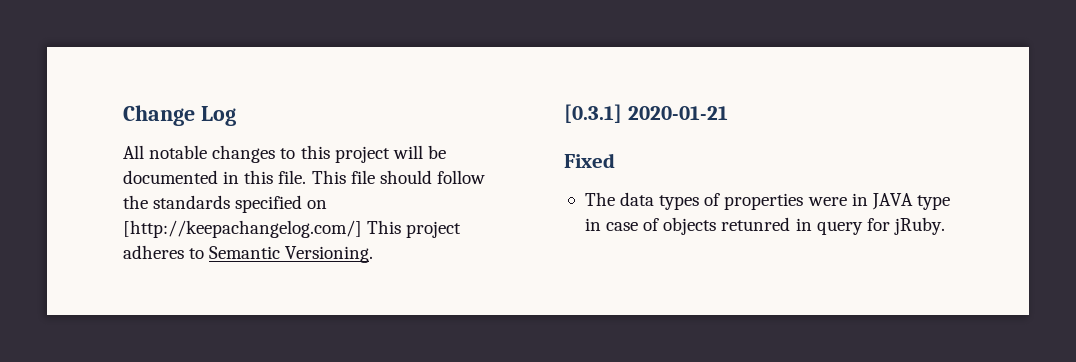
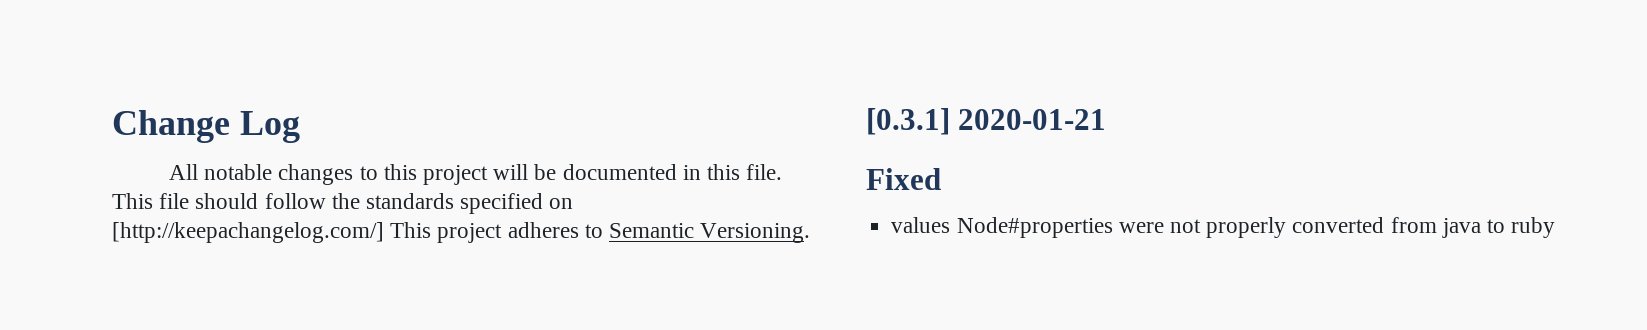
- The data types of properties were in JAVA type in case of objects retunred in query for jRuby.
+ values Node#properties were not properly converted from java to ruby

